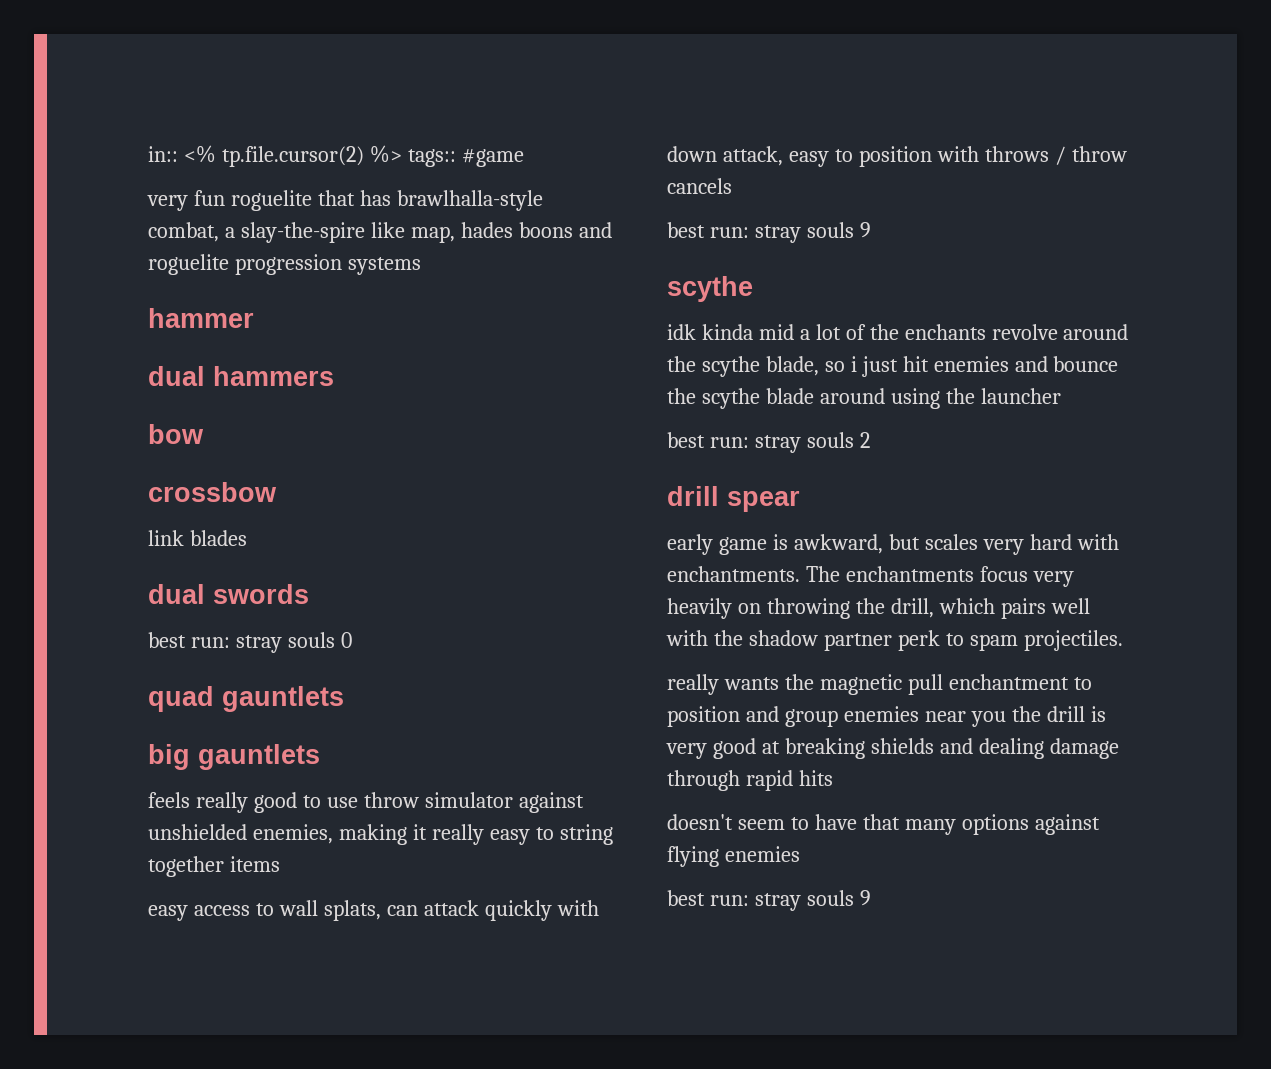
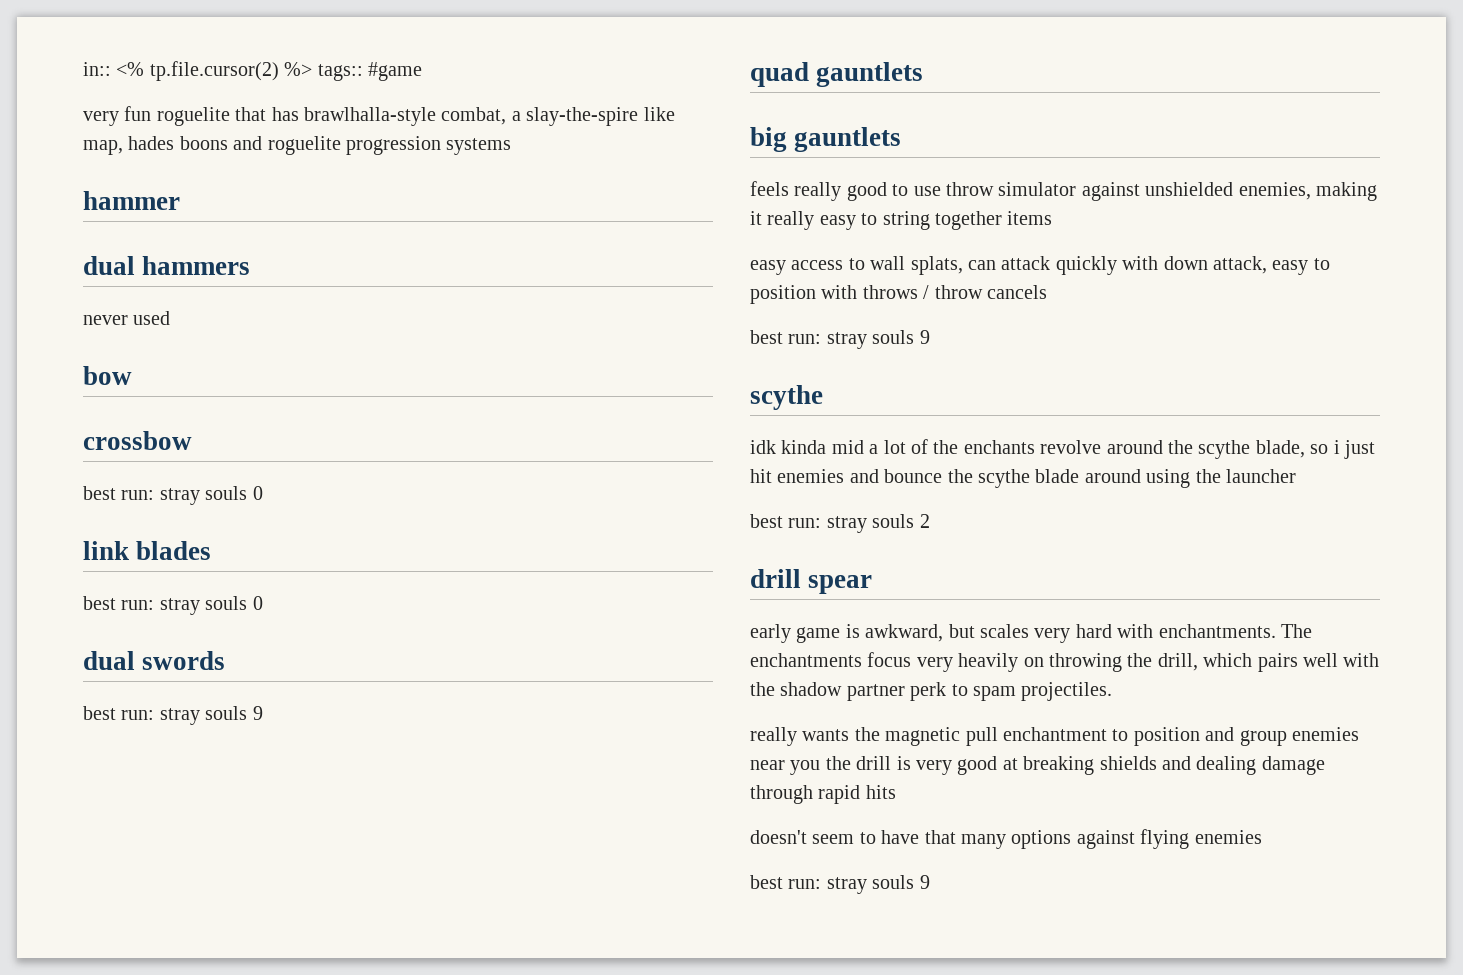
+ never used
  crossbow
+ best run: stray souls 0
  link blades
+ best run: stray souls 0
  dual swords
- best run: stray souls 0
+ best run: stray souls 9

